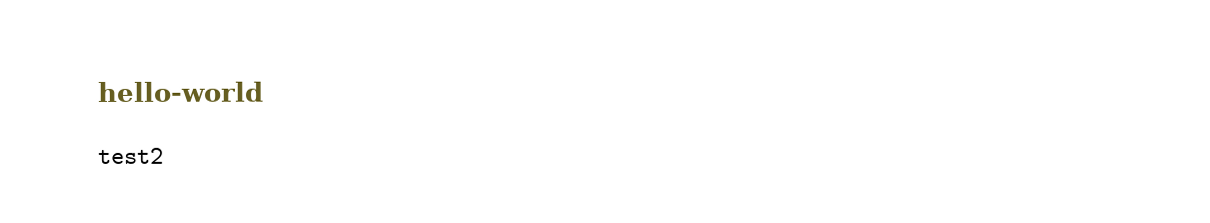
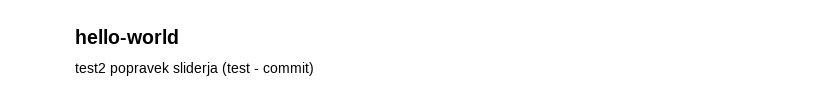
- test2
+ test2 popravek sliderja (test - commit)

